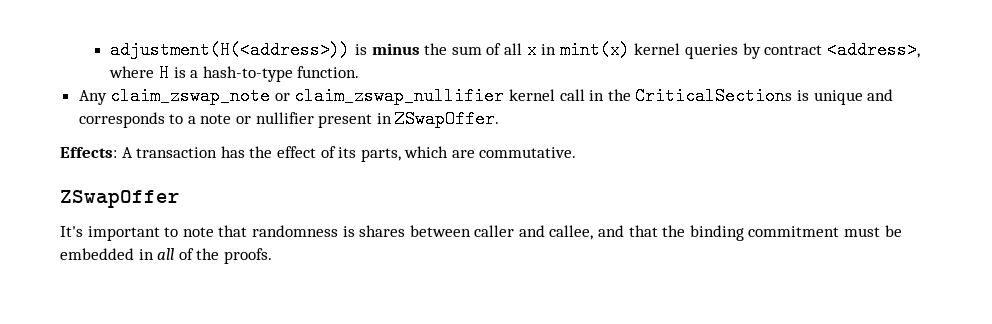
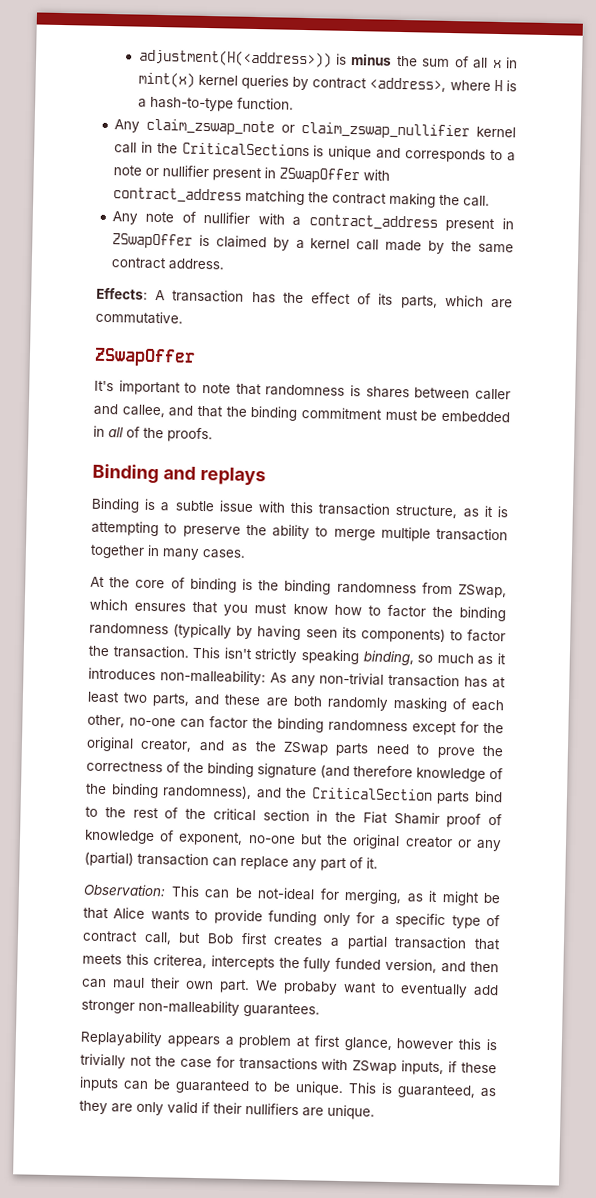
- Any claim_zswap_note or claim_zswap_nullifier kernel call in the CriticalSections is unique and corresponds to a note or nullifier present in ZSwapOffer.
+ Any claim_zswap_note or claim_zswap_nullifier kernel call in the CriticalSections is unique and corresponds to a note or nullifier present in ZSwapOffer with contract_address matching the contract making the call.
+ Any note of nullifier with a contract_address present in ZSwapOffer is claimed by a kernel call made by the same contract address.
+ Binding and replays
+ Binding is a subtle issue with this transaction structure, as it is attempting to preserve the ability to merge multiple transaction together in many cases.
+ At the core of binding is the binding randomness from ZSwap, which ensures that you must know how to factor the binding randomness (typically by having seen its components) to factor the transaction. This isn't strictly speaking binding, so much as it introduces non-malleability: As any non-trivial transaction has at least two parts, and these are both randomly masking of each other, no-one can factor the binding randomness except for the original creator, and as the ZSwap parts need to prove the correctness of the binding signature (and therefore knowledge of the binding randomness), and the CriticalSection parts bind to the rest of the critical section in the Fiat Shamir proof of knowledge of exponent, no-one but the original creator or any (partial) transaction can replace any part of it.
+ Observation: This can be not-ideal for merging, as it might be that Alice wants to provide funding only for a specific type of contract call, but Bob first creates a partial transaction that meets this criterea, intercepts the fully funded version, and then can maul their own part. We probaby want to eventually add stronger non-malleability guarantees.
+ Replayability appears a problem at first glance, however this is trivially not the case for transactions with ZSwap inputs, if these inputs can be guaranteed to be unique. This is guaranteed, as they are only valid if their nullifiers are unique.

